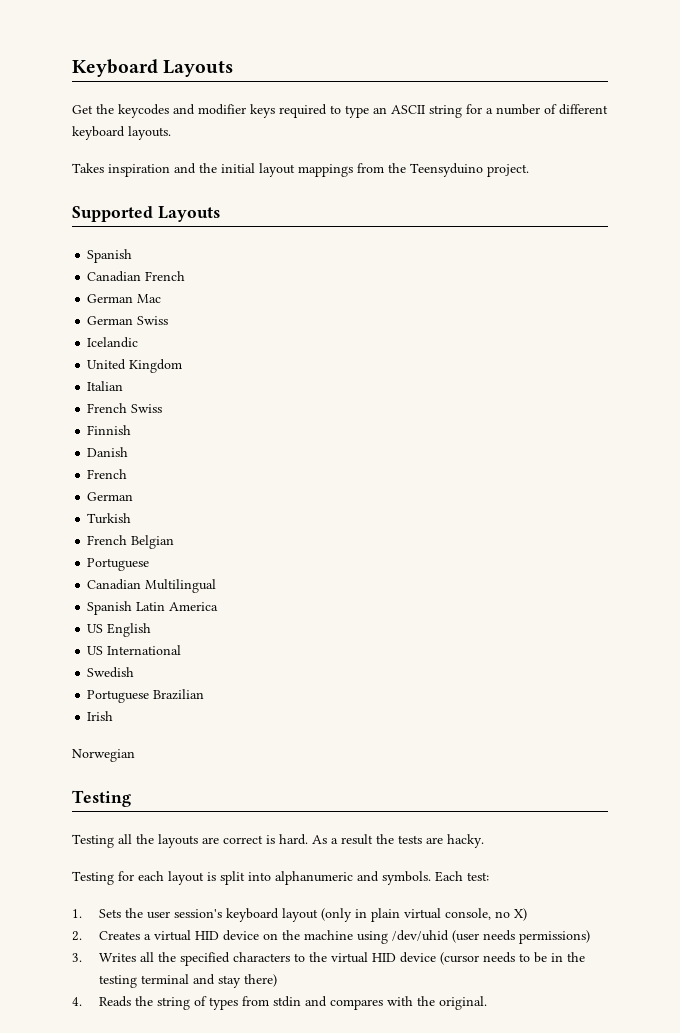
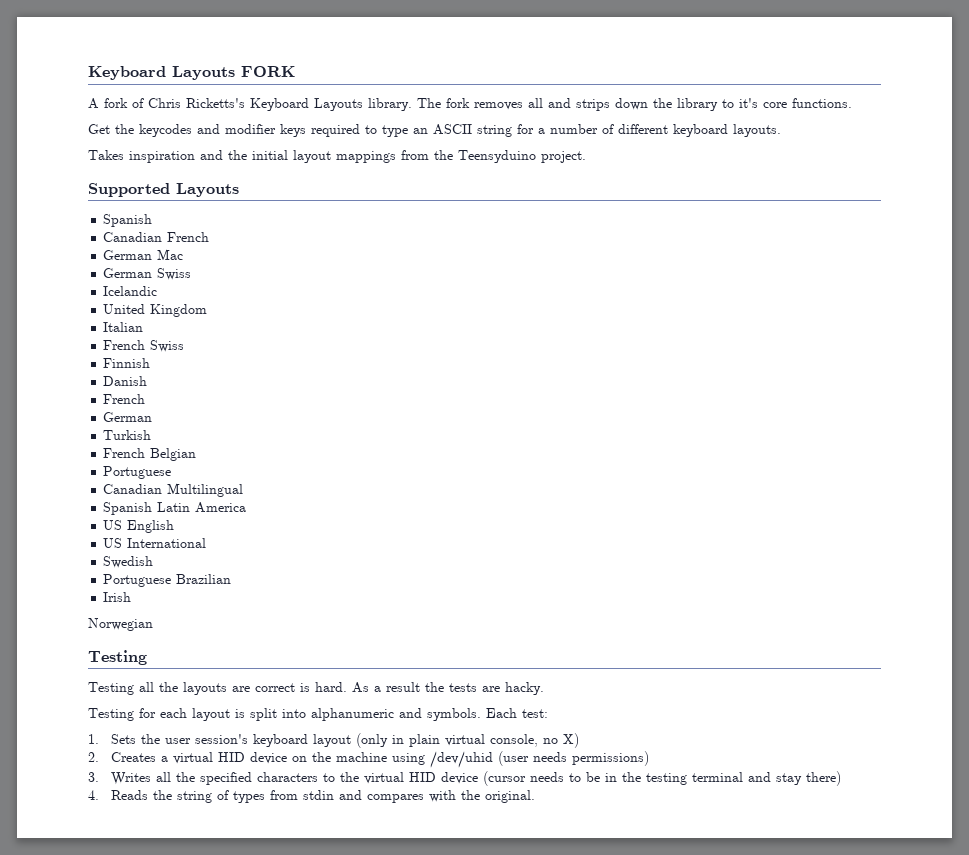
- Keyboard Layouts
+ Keyboard Layouts FORK
+ A fork of Chris Ricketts's Keyboard Layouts library. The fork removes all and strips down the library to it's core functions.

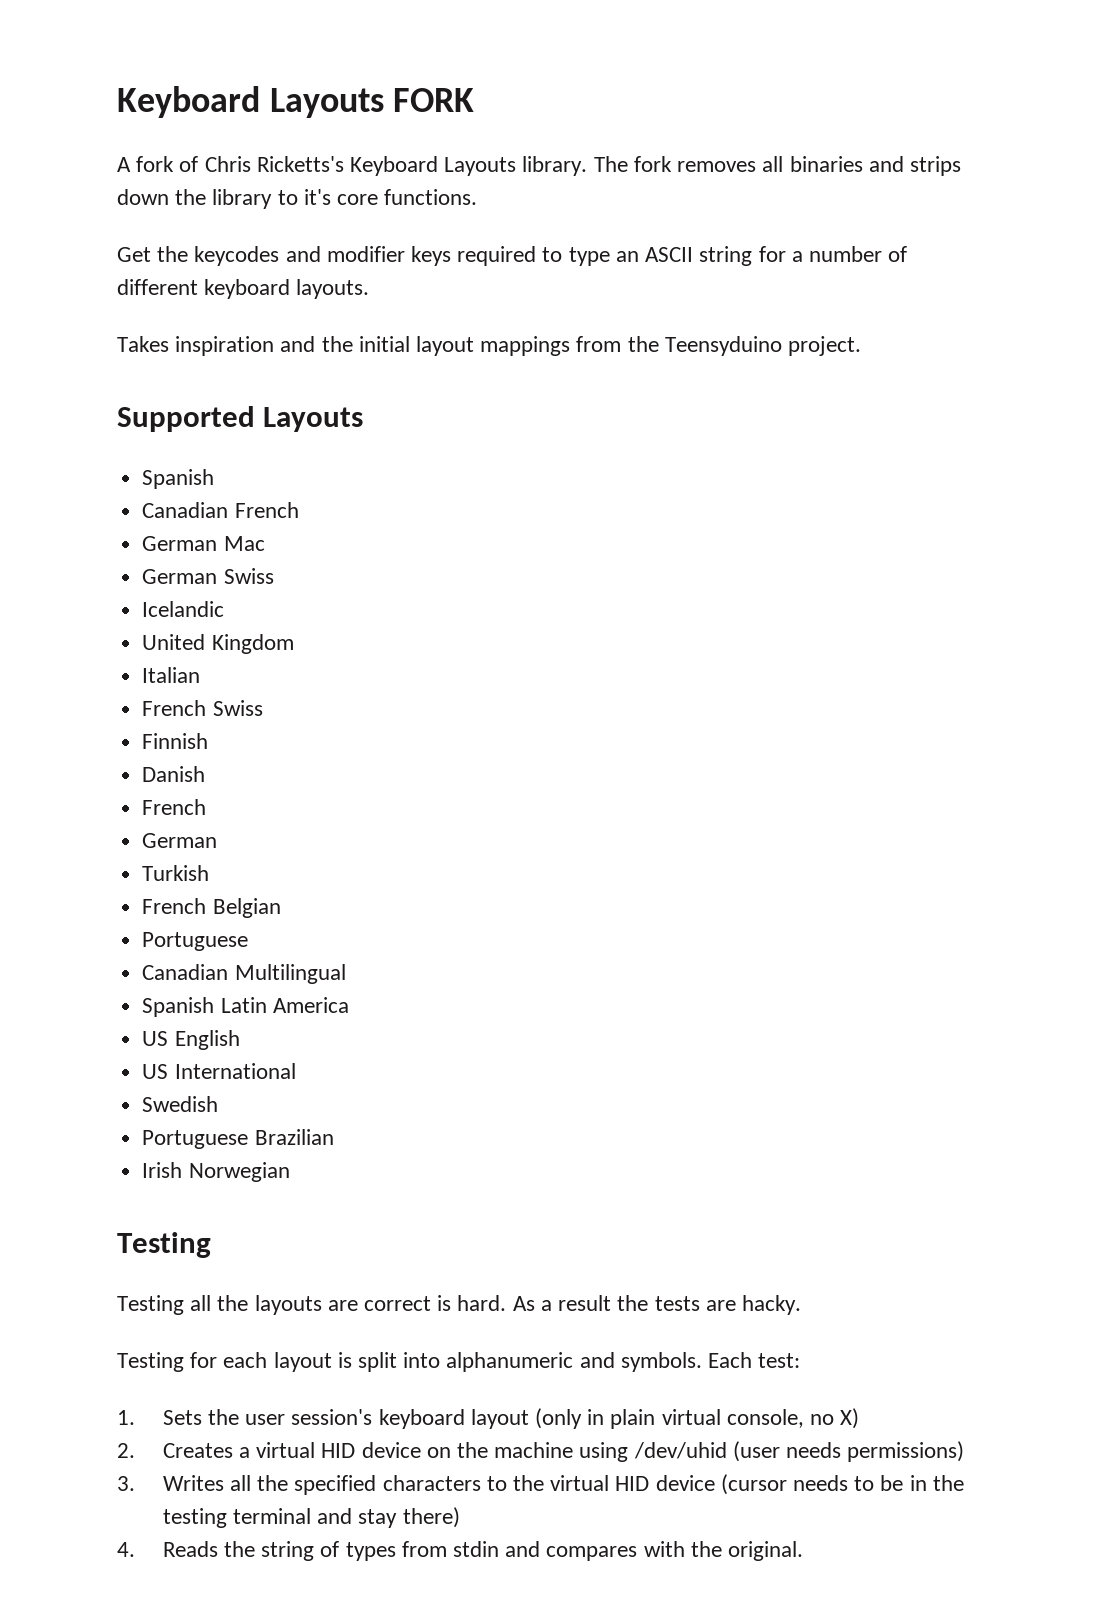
- The fork removes all and strips down the library to it's core functions.
+ The fork removes all binaries and strips down the library to it's core functions.
- Irish
- Norwegian
+ Irish Norwegian

